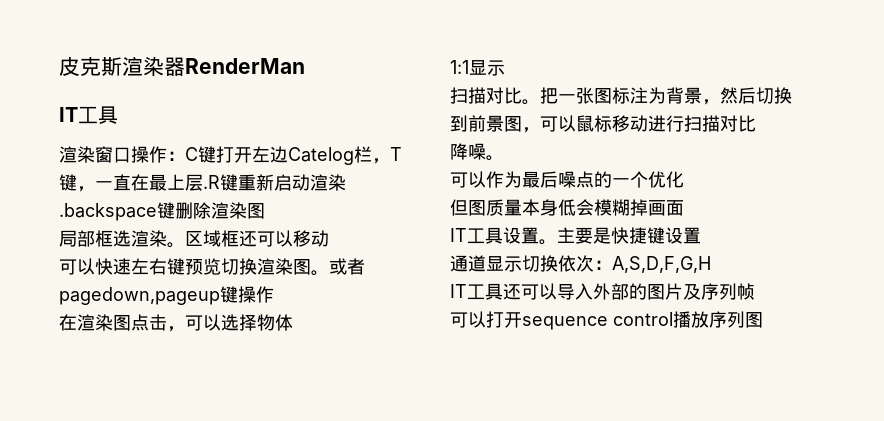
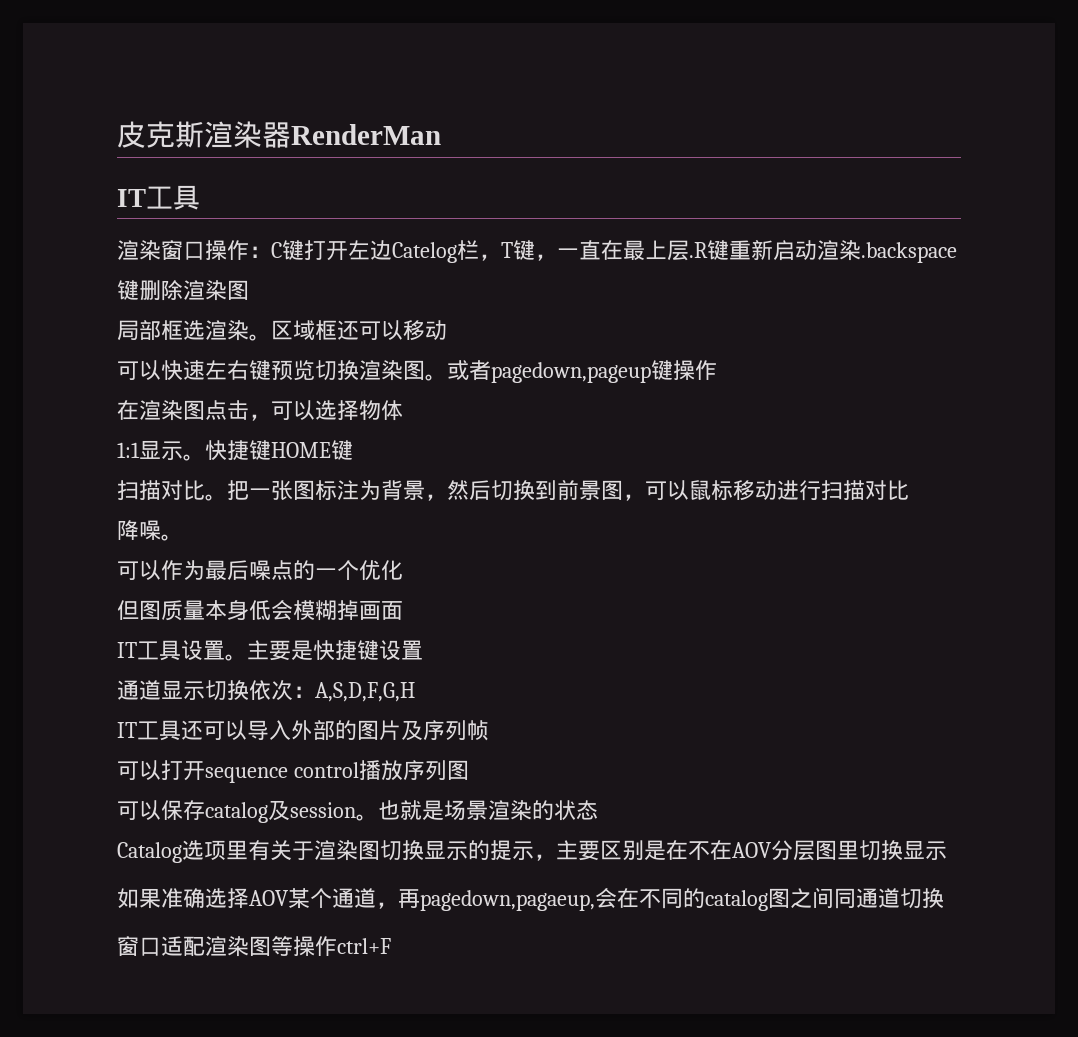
- 1:1显示
+ 1:1显示。快捷键HOME键
+ 可以保存catalog及session。也就是场景渲染的状态
+ Catalog选项里有关于渲染图切换显示的提示，主要区别是在不在AOV分层图里切换显示
+ 如果准确选择AOV某个通道，再pagedown,pagaeup,会在不同的catalog图之间同通道切换
+ 窗口适配渲染图等操作ctrl+F

